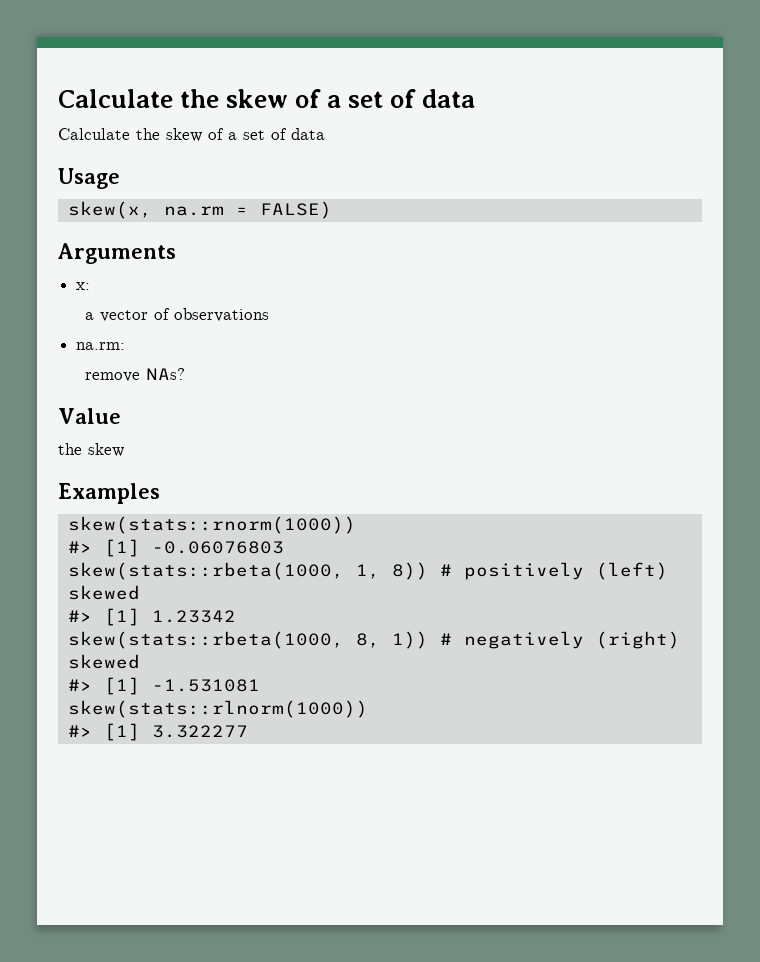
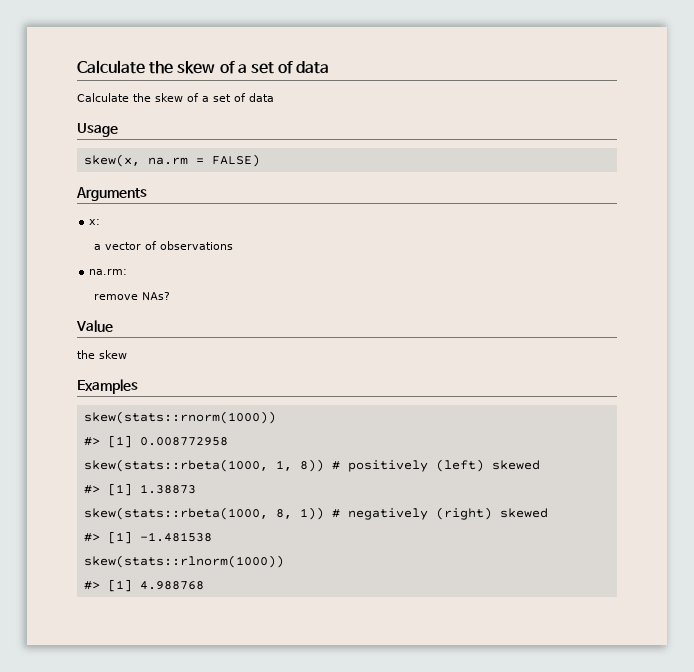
- #> [1] -0.06076803
+ #> [1] 0.008772958
- #> [1] 1.23342
+ #> [1] 1.38873
- #> [1] -1.531081
+ #> [1] -1.481538
- #> [1] 3.322277
+ #> [1] 4.988768

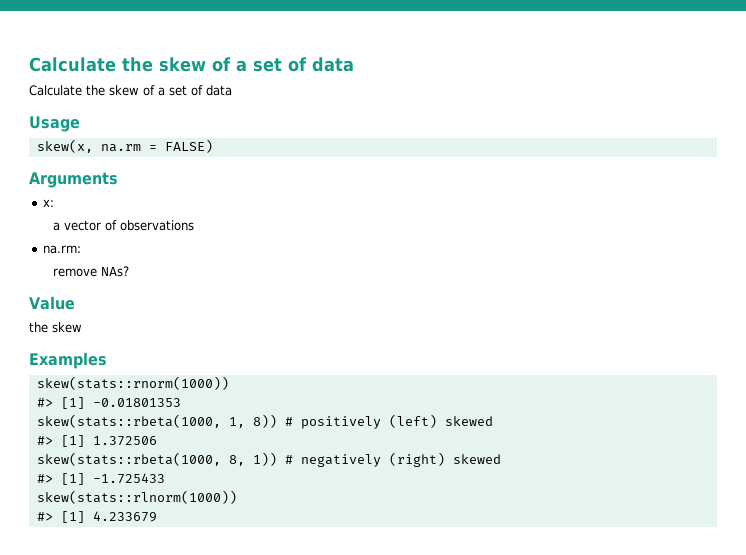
- #> [1] 0.008772958
+ #> [1] -0.01801353
- #> [1] 1.38873
+ #> [1] 1.372506
- #> [1] -1.481538
+ #> [1] -1.725433
- #> [1] 4.988768
+ #> [1] 4.233679

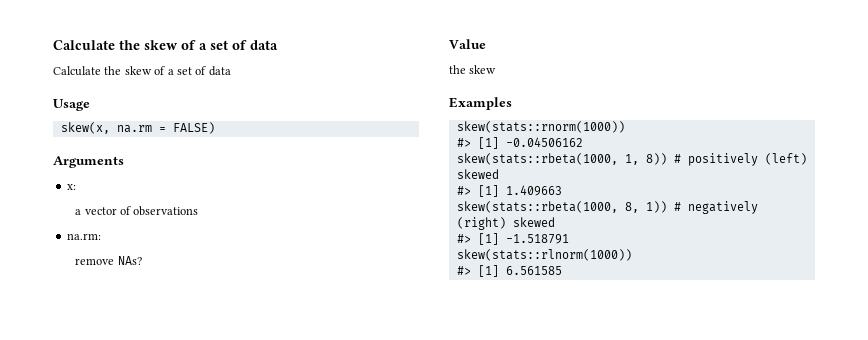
- #> [1] -0.01801353
+ #> [1] -0.04506162
- #> [1] 1.372506
+ #> [1] 1.409663
- #> [1] -1.725433
+ #> [1] -1.518791
- #> [1] 4.233679
+ #> [1] 6.561585

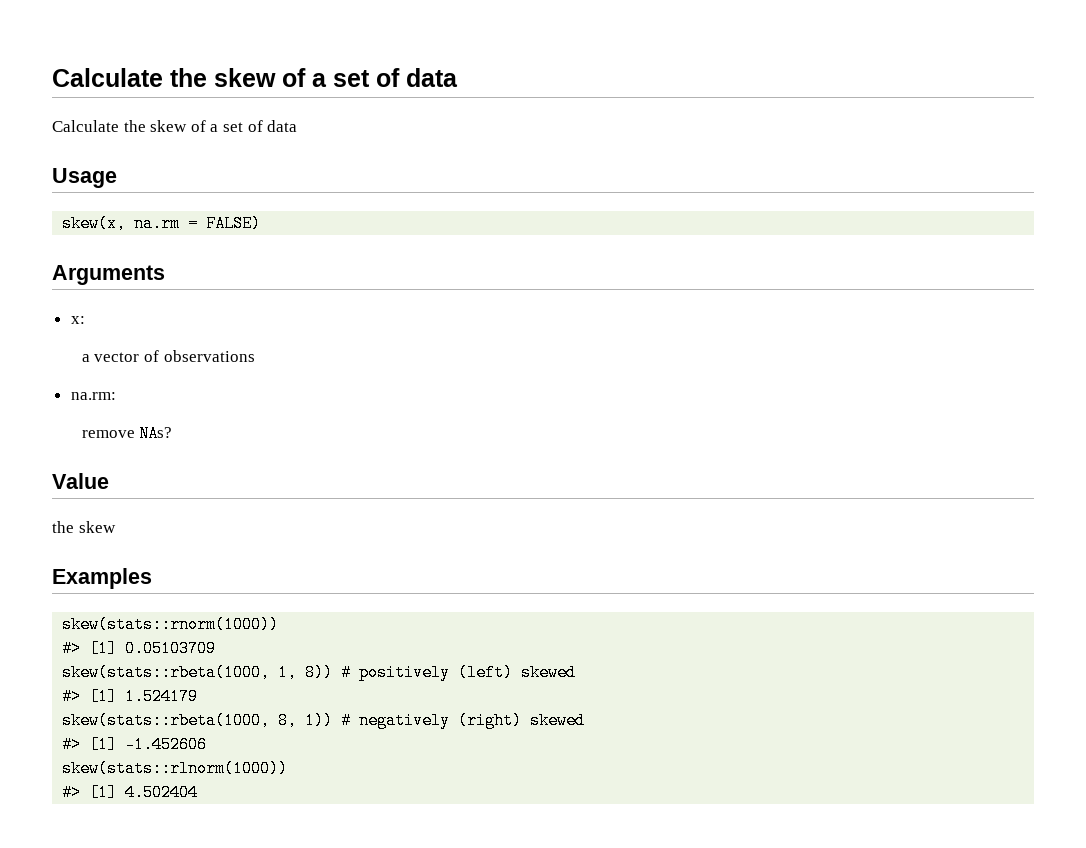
- #> [1] -0.04506162
+ #> [1] 0.05103709
- #> [1] 1.409663
+ #> [1] 1.524179
- #> [1] -1.518791
+ #> [1] -1.452606
- #> [1] 6.561585
+ #> [1] 4.502404

